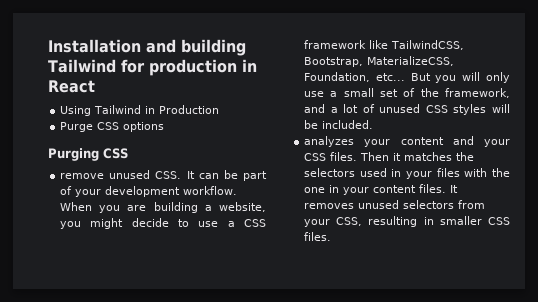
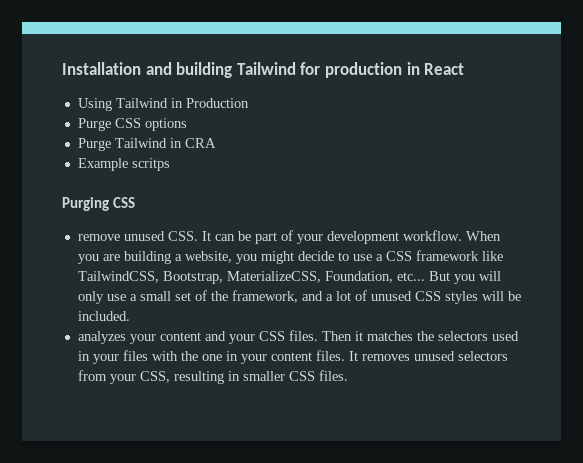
+ Purge Tailwind in CRA
+ Example scritps

